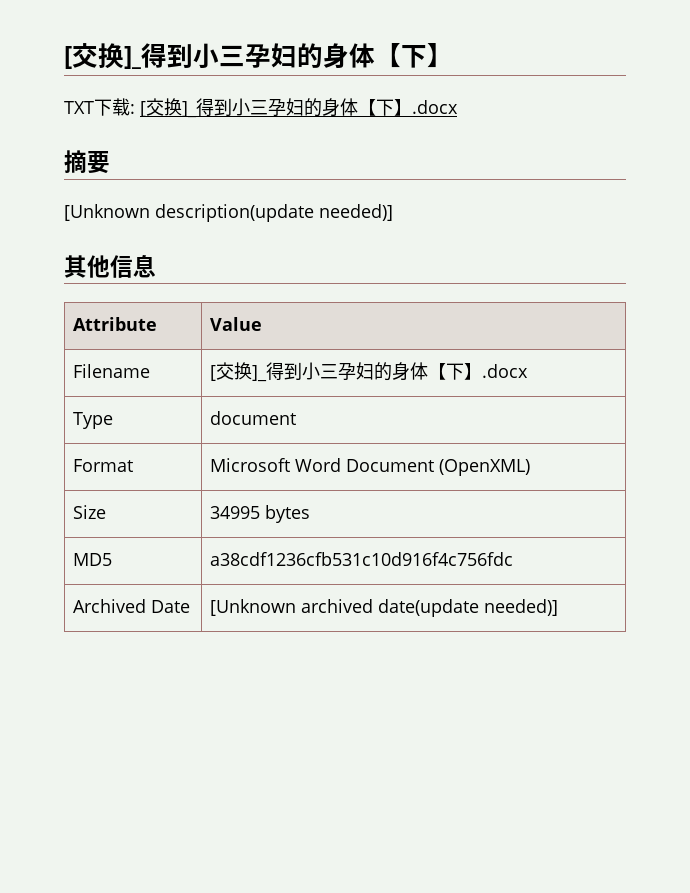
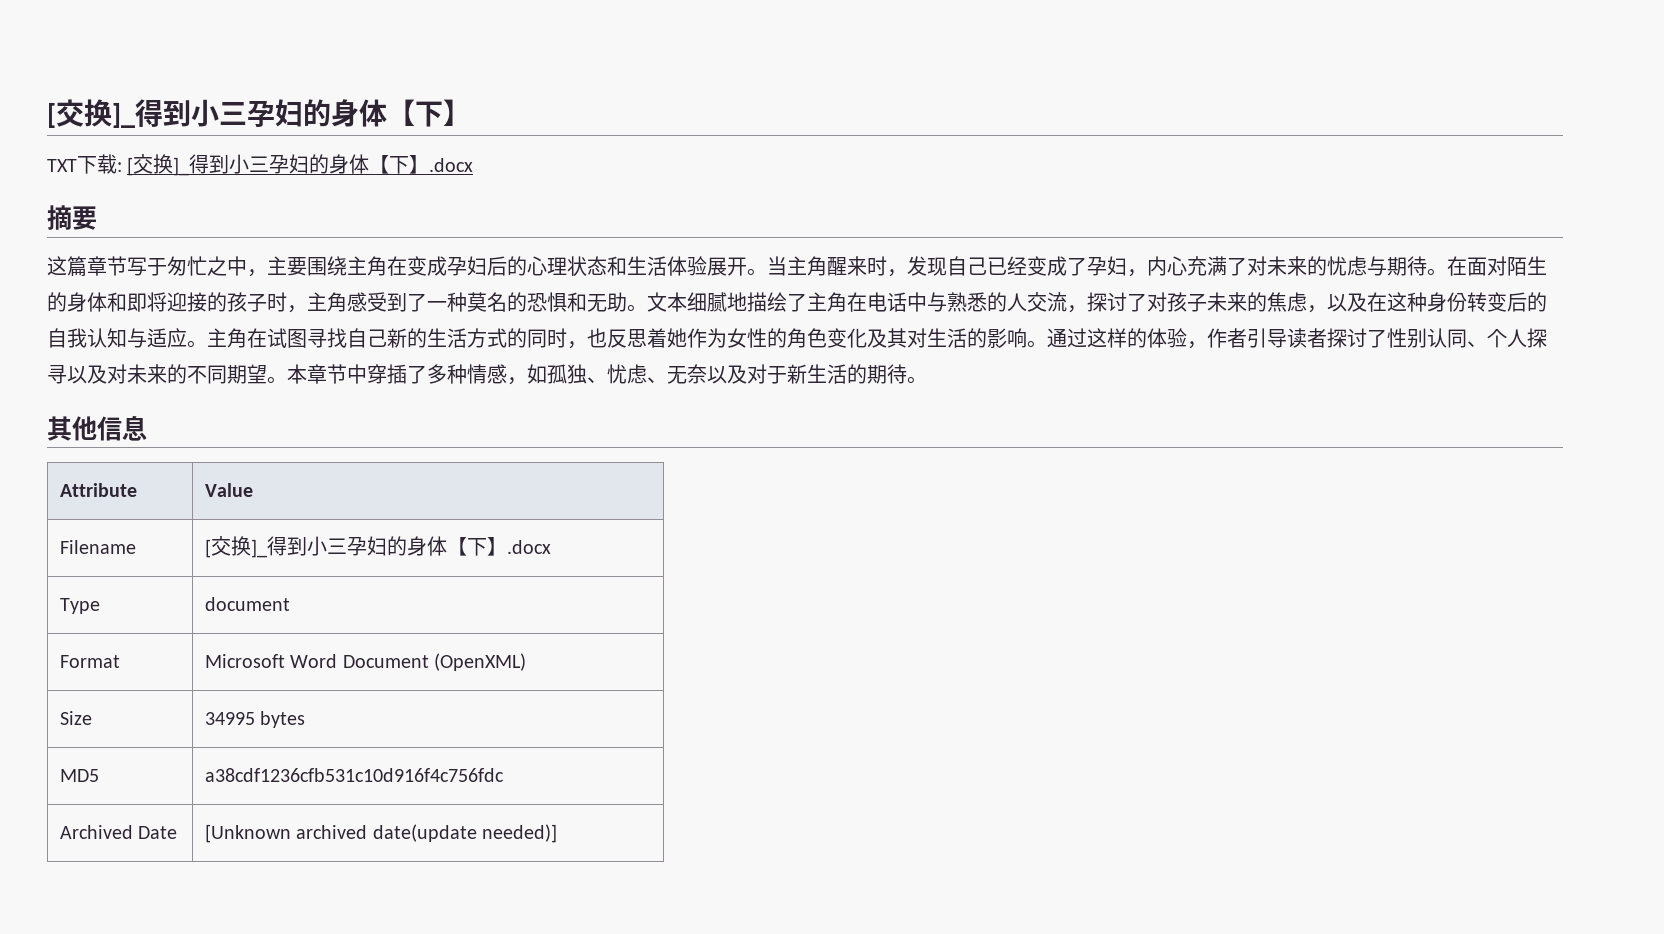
- [Unknown description(update needed)]
+ 这篇章节写于匆忙之中，主要围绕主角在变成孕妇后的心理状态和生活体验展开。当主角醒来时，发现自己已经变成了孕妇，内心充满了对未来的忧虑与期待。在面对陌生的身体和即将迎接的孩子时，主角感受到了一种莫名的恐惧和无助。文本细腻地描绘了主角在电话中与熟悉的人交流，探讨了对孩子未来的焦虑，以及在这种身份转变后的自我认知与适应。主角在试图寻找自己新的生活方式的同时，也反思着她作为女性的角色变化及其对生活的影响。通过这样的体验，作者引导读者探讨了性别认同、个人探寻以及对未来的不同期望。本章节中穿插了多种情感，如孤独、忧虑、无奈以及对于新生活的期待。

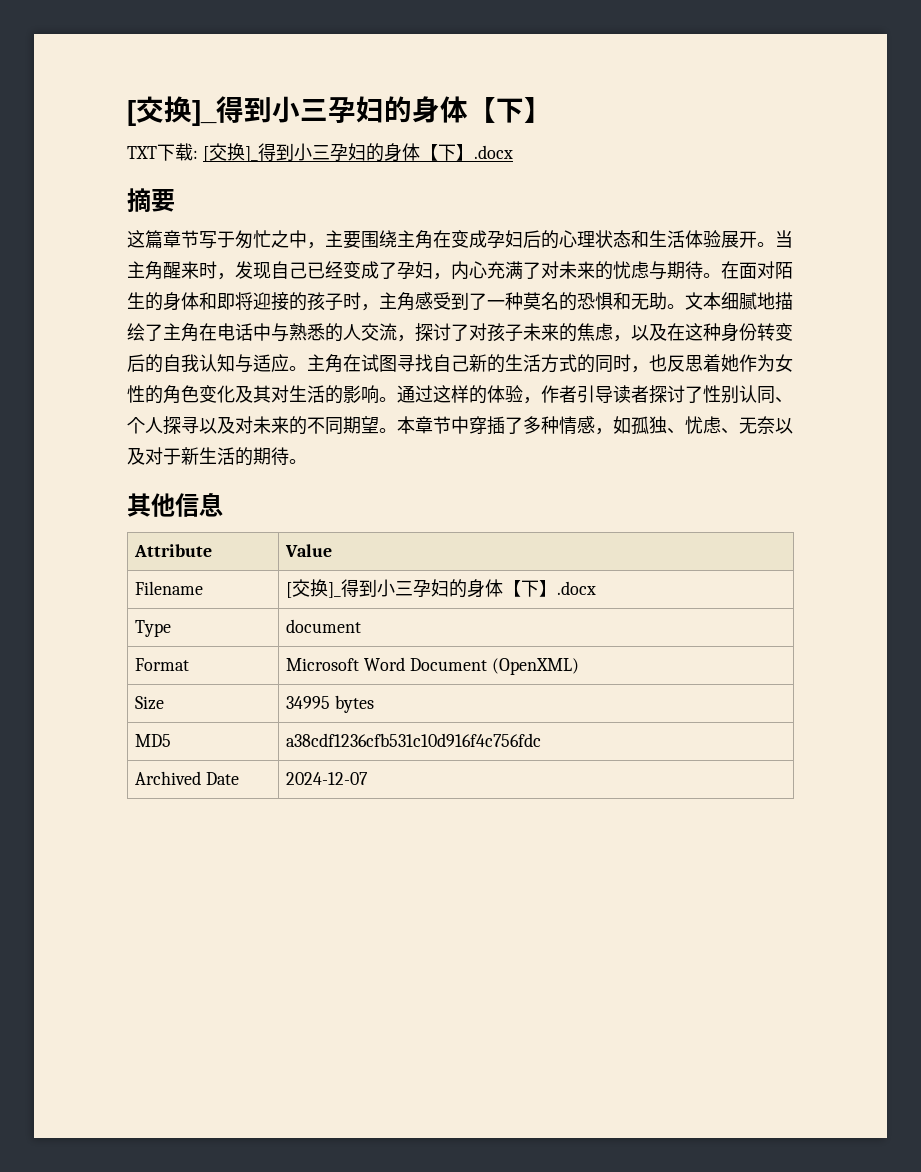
- Archived Date | [Unknown archived date(update needed)]
+ Archived Date | 2024-12-07

